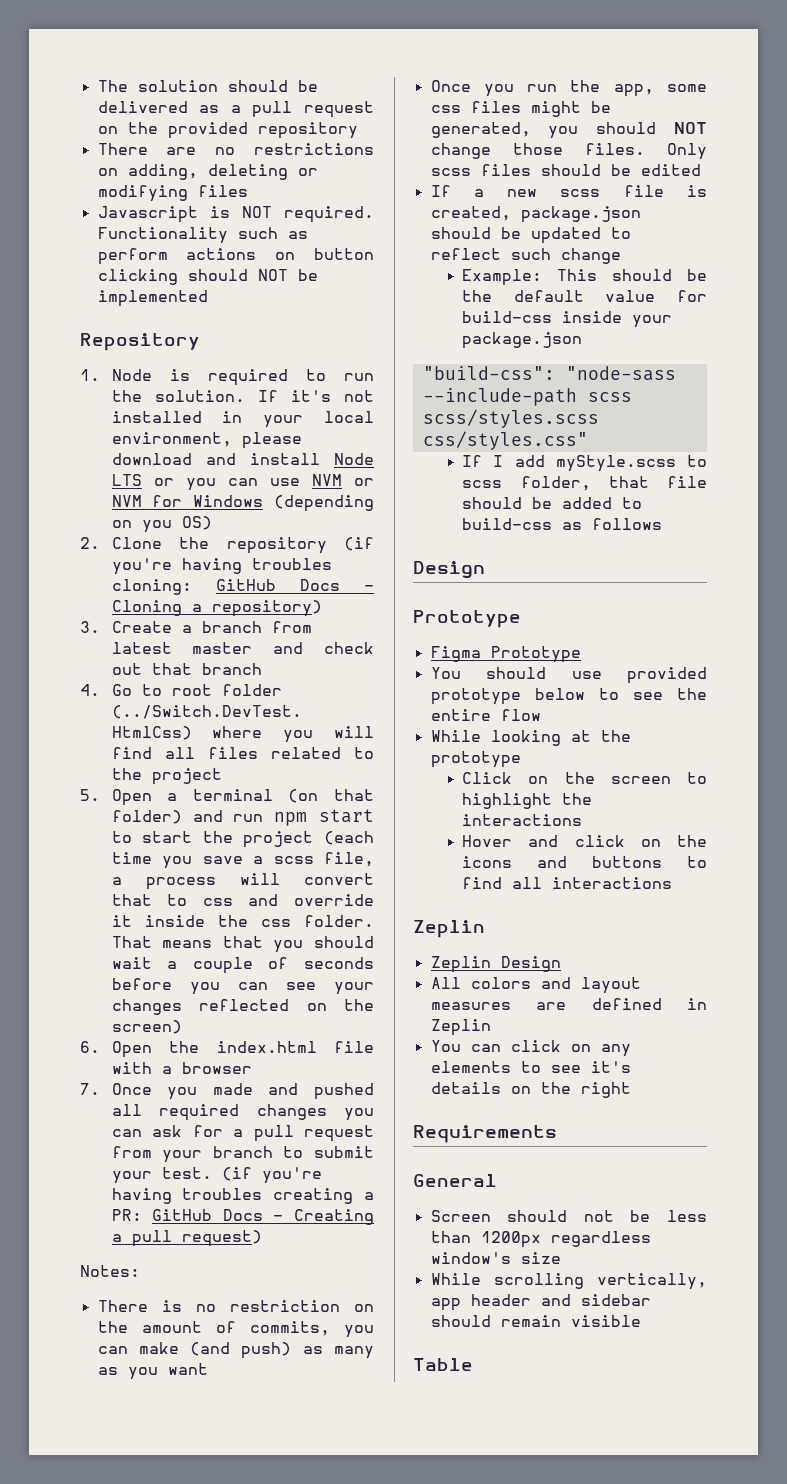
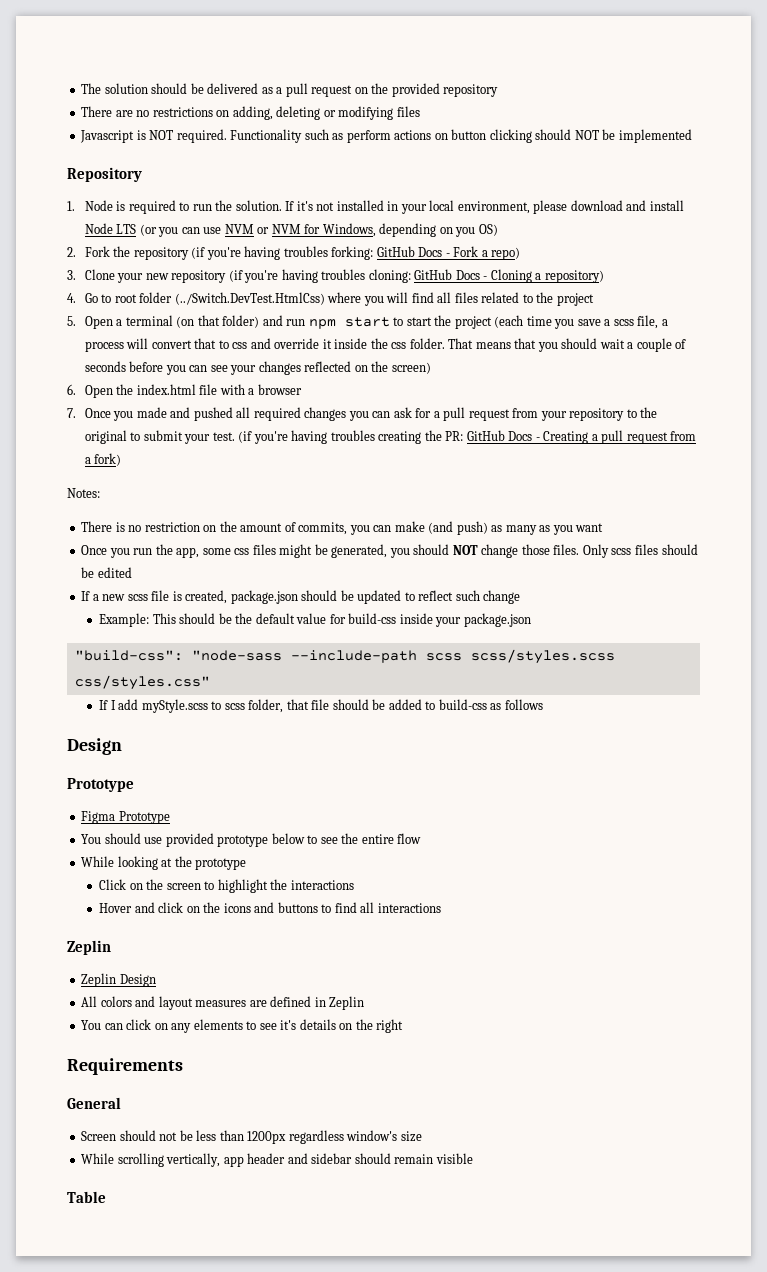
- If it's not installed in your local environment, please download and install Node LTS or you can use NVM or NVM for Windows (depending on you OS)
+ If it's not installed in your local environment, please download and install Node LTS (or you can use NVM or NVM for Windows, depending on you OS)
- 2. Clone the repository (if you're having troubles cloning: GitHub Docs - Cloning a repository)
+ 2. Fork the repository (if you're having troubles forking: GitHub Docs - Fork a repo)
+ 3. Clone your new repository (if you're having troubles cloning: GitHub Docs - Cloning a repository)
- 3. Create a branch from latest master and check out that branch
- 7. Once you made and pushed all required changes you can ask for a pull request from your branch to submit your test.
+ 7. Once you made and pushed all required changes you can ask for a pull request from your repository to the original to submit your test.
- (if you're having troubles creating a PR: GitHub Docs - Creating a pull request)
+ (if you're having troubles creating the PR: GitHub Docs - Creating a pull request from a fork)

